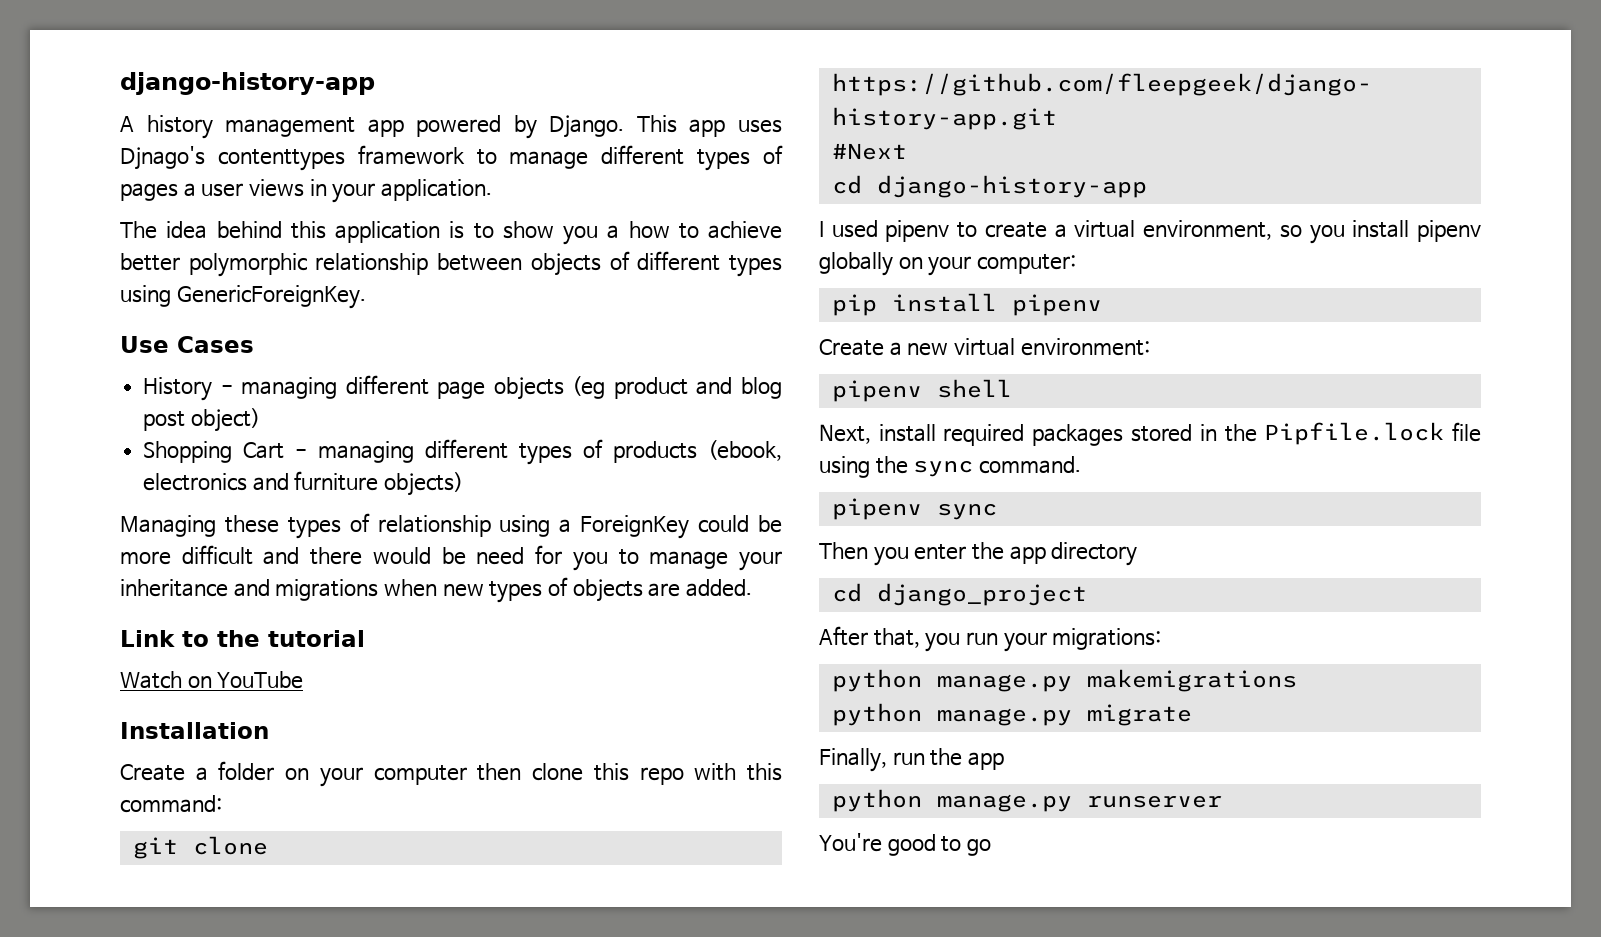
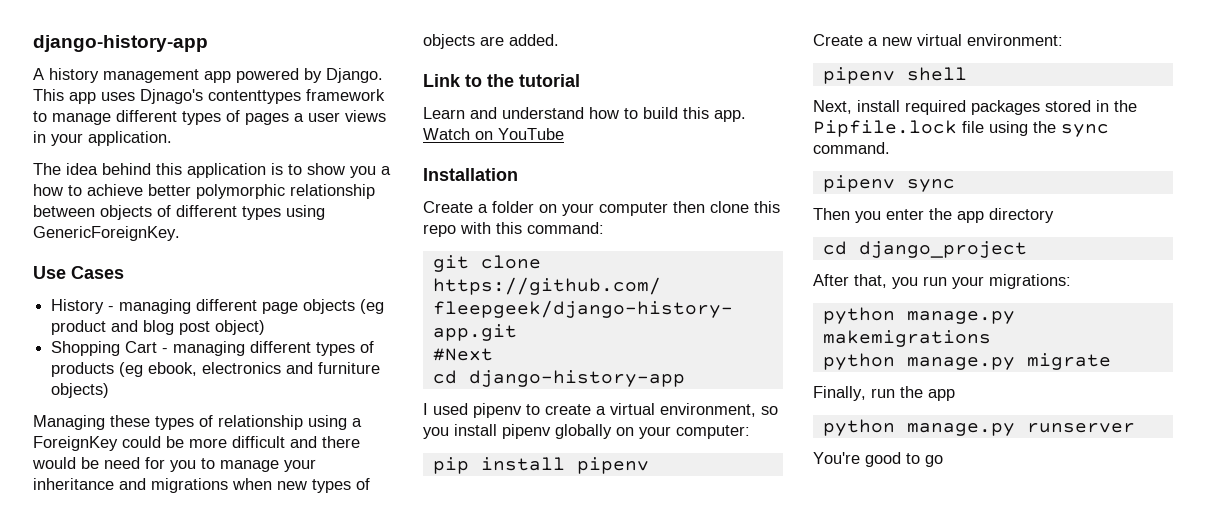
- Shopping Cart - managing different types of products (ebook, electronics and furniture objects)
+ Shopping Cart - managing different types of products (eg ebook, electronics and furniture objects)
+ Learn and understand how to build this app.

